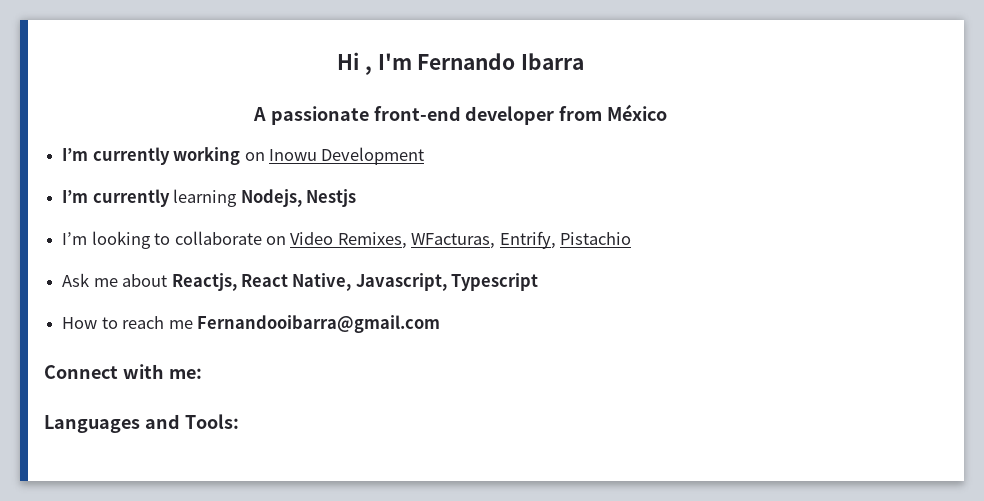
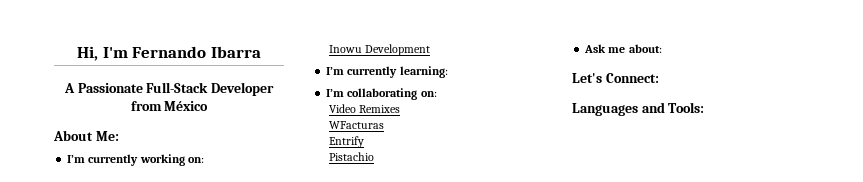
- Hi , I'm Fernando Ibarra
+ Hi, I'm Fernando Ibarra
- A passionate front-end developer from México
+ A Passionate Full-Stack Developer from México
+ About Me:
- I’m currently working on Inowu Development
+ I’m currently working on:
+ Inowu Development
- I’m currently learning Nodejs, Nestjs
- I’m looking to collaborate on Video Remixes, WFacturas, Entrify, Pistachio
- Ask me about Reactjs, React Native, Javascript, Typescript
- How to reach me Fernandooibarra@gmail.com
- Connect with me:
+ I’m currently learning:
+ I’m collaborating on:
+ Video Remixes
+ WFacturas
+ Entrify
+ Pistachio
+ Ask me about:
+ Let's Connect:

